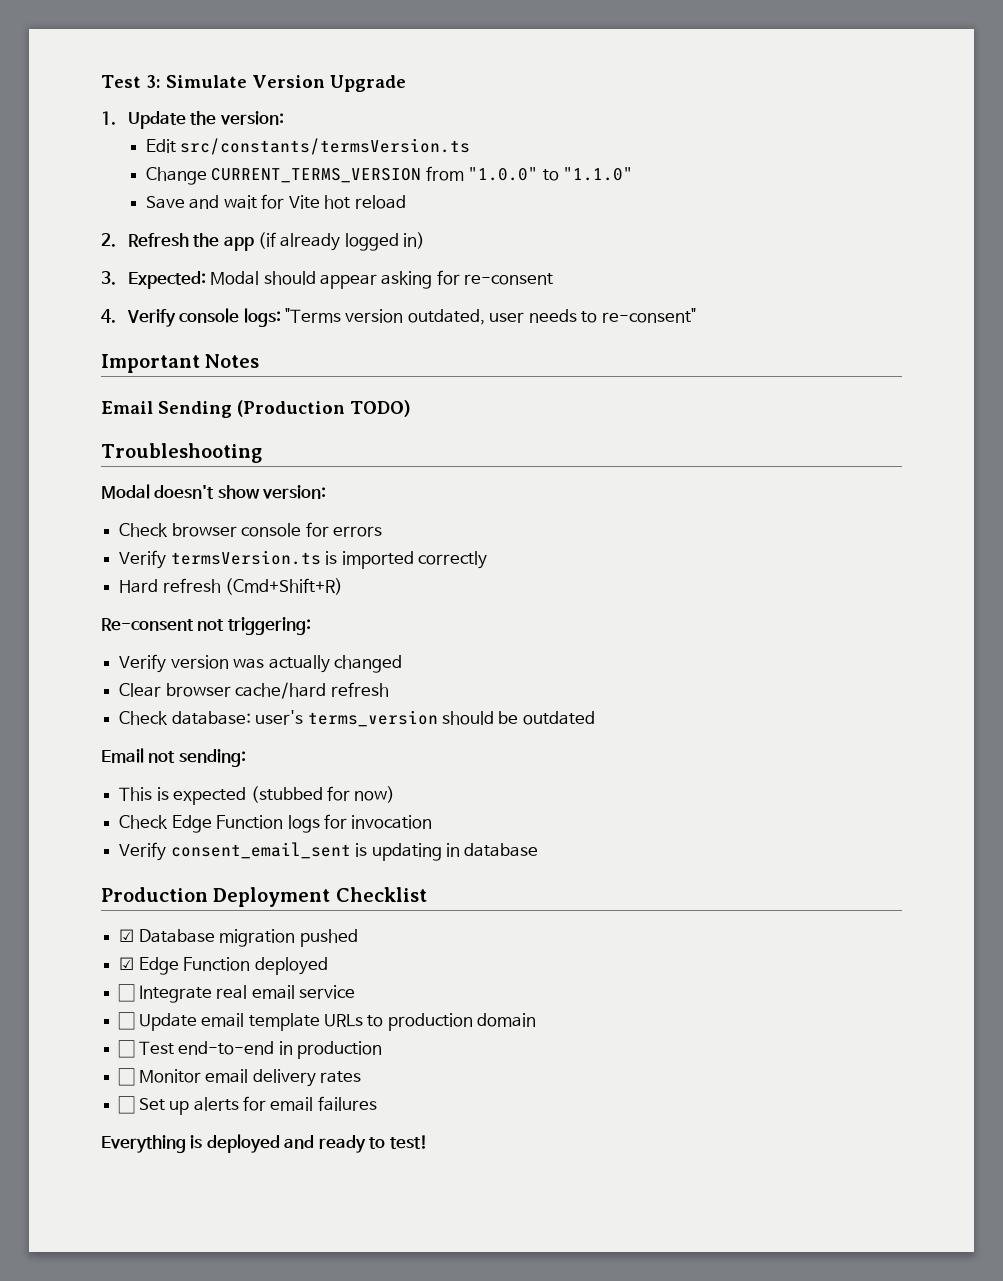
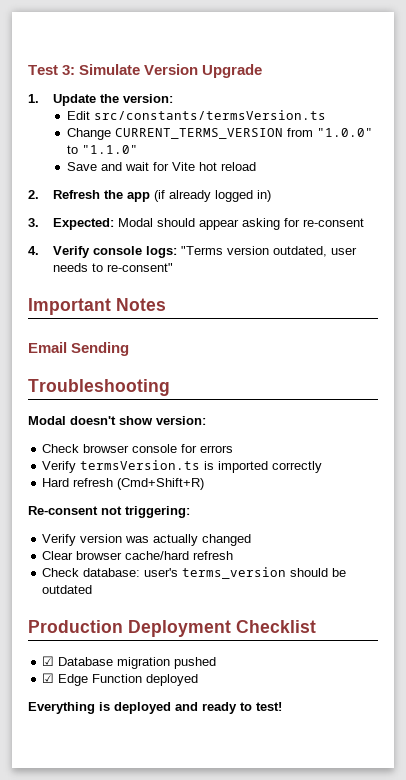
- Email Sending (Production TODO)
+ Email Sending
- Email not sending:
- This is expected (stubbed for now)
- Check Edge Function logs for invocation
- Verify consent_email_sent is updating in database
- ☐ Integrate real email service
- ☐ Update email template URLs to production domain
- ☐ Test end-to-end in production
- ☐ Monitor email delivery rates
- ☐ Set up alerts for email failures

